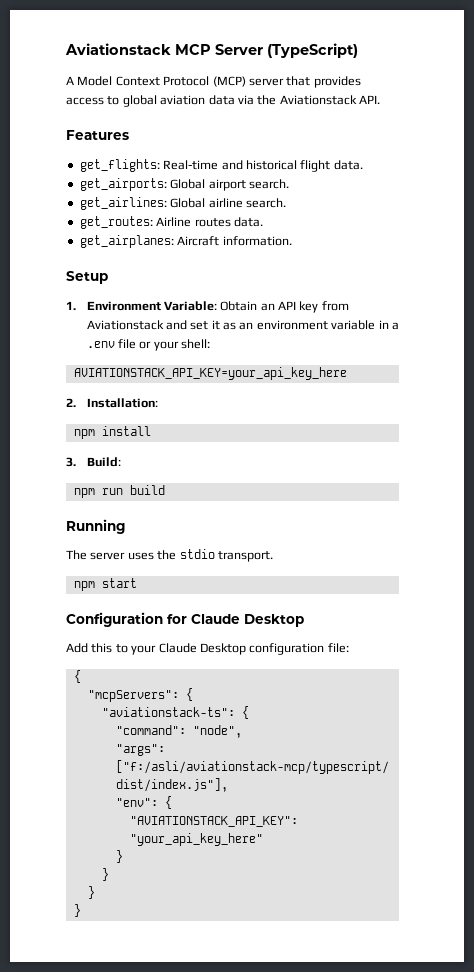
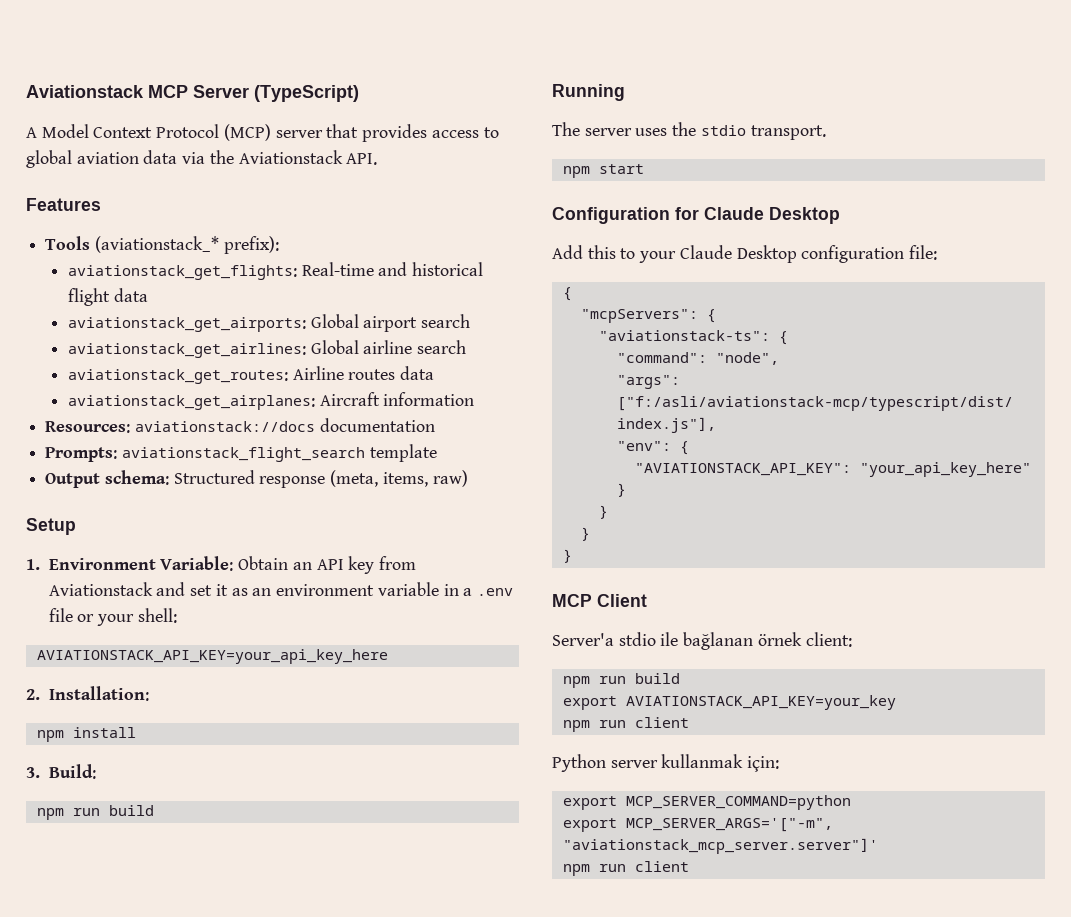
- get_flights: Real-time and historical flight data.
- get_airports: Global airport search.
- get_airlines: Global airline search.
- get_routes: Airline routes data.
- get_airplanes: Aircraft information.
+ Tools (aviationstack_* prefix):
+ aviationstack_get_flights: Real-time and historical flight data
+ aviationstack_get_airports: Global airport search
+ aviationstack_get_airlines: Global airline search
+ aviationstack_get_routes: Airline routes data
+ aviationstack_get_airplanes: Aircraft information
+ Resources: aviationstack://docs documentation
+ Prompts: aviationstack_flight_search template
+ Output schema: Structured response (meta, items, raw)
+ MCP Client
+ Server'a stdio ile bağlanan örnek client:
+ npm run build
+ export AVIATIONSTACK_API_KEY=your_key
+ npm run client
+ Python server kullanmak için:
+ export MCP_SERVER_COMMAND=python
+ export MCP_SERVER_ARGS='["-m", "aviationstack_mcp_server.server"]'
+ npm run client

